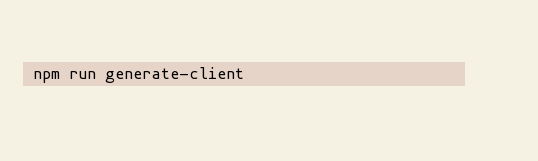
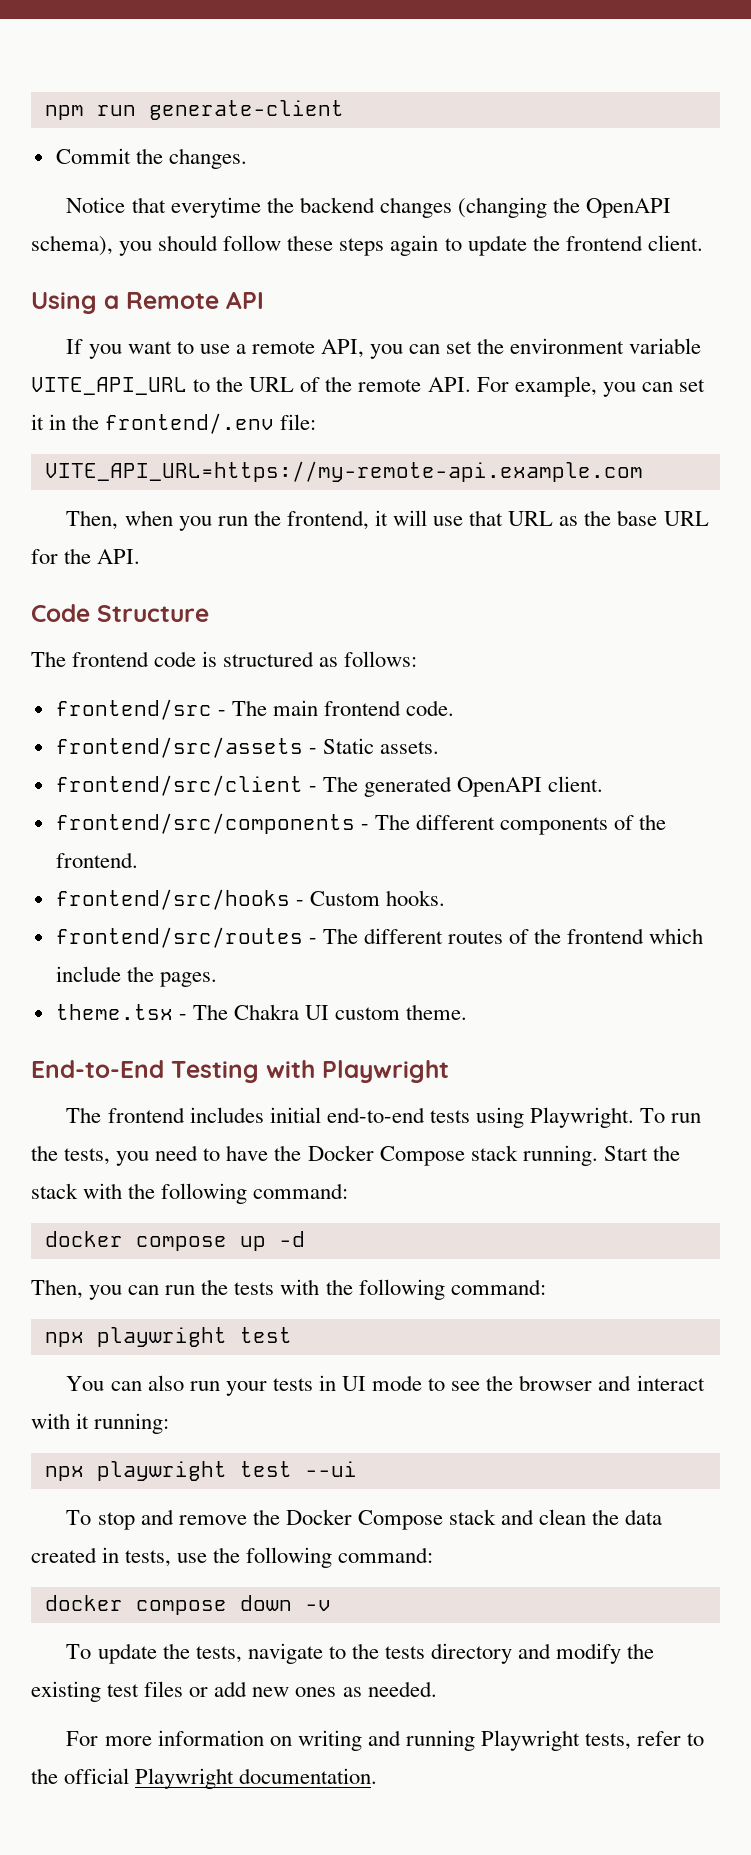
+ Commit the changes.
+ Notice that everytime the backend changes (changing the OpenAPI schema), you should follow these steps again to update the frontend client.
+ Using a Remote API
+ If you want to use a remote API, you can set the environment variable VITE_API_URL to the URL of the remote API. For example, you can set it in the frontend/.env file:
+ VITE_API_URL=https://my-remote-api.example.com
+ Then, when you run the frontend, it will use that URL as the base URL for the API.
+ Code Structure
+ The frontend code is structured as follows:
+ frontend/src - The main frontend code.
+ frontend/src/assets - Static assets.
+ frontend/src/client - The generated OpenAPI client.
+ frontend/src/components - The different components of the frontend.
+ frontend/src/hooks - Custom hooks.
+ frontend/src/routes - The different routes of the frontend which include the pages.
+ theme.tsx - The Chakra UI custom theme.
+ End-to-End Testing with Playwright
+ The frontend includes initial end-to-end tests using Playwright. To run the tests, you need to have the Docker Compose stack running. Start the stack with the following command:
+ docker compose up -d
+ Then, you can run the tests with the following command:
+ npx playwright test
+ You can also run your tests in UI mode to see the browser and interact with it running:
+ npx playwright test --ui
+ To stop and remove the Docker Compose stack and clean the data created in tests, use the following command:
+ docker compose down -v
+ To update the tests, navigate to the tests directory and modify the existing test files or add new ones as needed.
+ For more information on writing and running Playwright tests, refer to the official Playwright documentation.

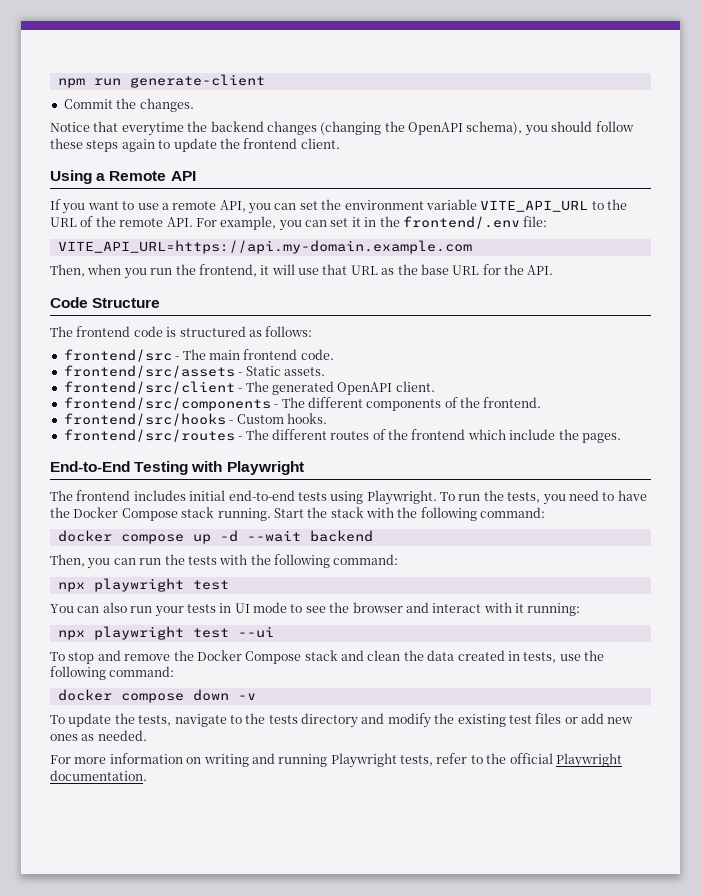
- VITE_API_URL=https://my-remote-api.example.com
+ VITE_API_URL=https://api.my-domain.example.com
- theme.tsx - The Chakra UI custom theme.
- docker compose up -d
+ docker compose up -d --wait backend

